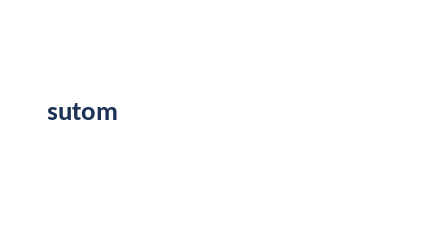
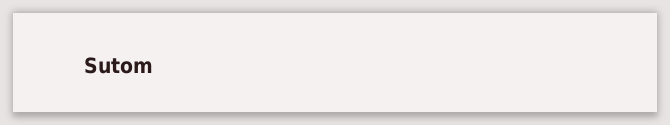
- sutom
+ Sutom

